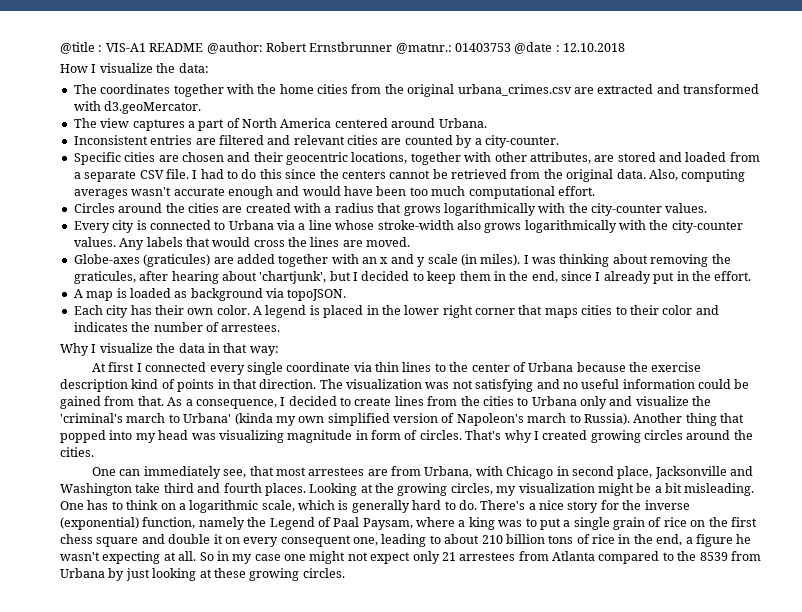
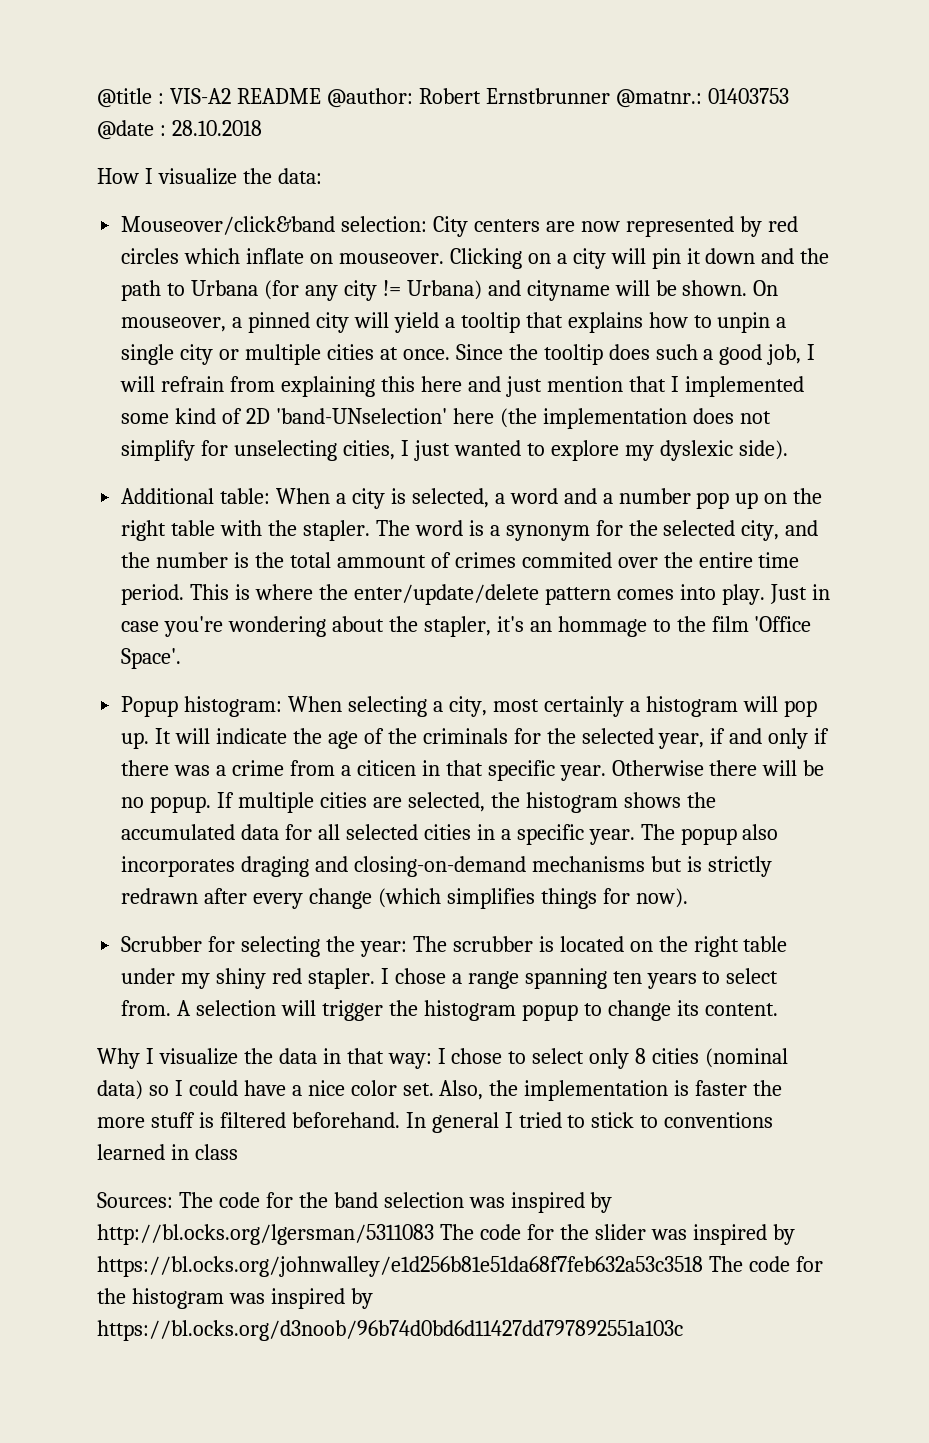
- @title : VIS-A1 README @author: Robert Ernstbrunner @matnr.: 01403753 @date : 12.10.2018
+ @title : VIS-A2 README @author: Robert Ernstbrunner @matnr.: 01403753 @date : 28.10.2018
- The coordinates together with the home cities from the original urbana_crimes.csv are extracted and transformed with d3.geoMercator.
- The view captures a part of North America centered around Urbana.
- Inconsistent entries are filtered and relevant cities are counted by a city-counter.
- Specific cities are chosen and their geocentric locations, together with other attributes, are stored and loaded from a separate CSV file. I had to do this since the centers cannot be retrieved from the original data. Also, computing averages wasn't accurate enough and would have been too much computational effort.
- Circles around the cities are created with a radius that grows logarithmically with the city-counter values.
- Every city is connected to Urbana via a line whose stroke-width also grows logarithmically with the city-counter values. Any labels that would cross the lines are moved.
- Globe-axes (graticules) are added together with an x and y scale (in miles). I was thinking about removing the graticules, after hearing about 'chartjunk', but I decided to keep them in the end, since I already put in the effort.
- A map is loaded as background via topoJSON.
- Each city has their own color. A legend is placed in the lower right corner that maps cities to their color and indicates the number of arrestees.
+ Mouseover/click&band selection: City centers are now represented by red circles which inflate on mouseover. Clicking on a city will pin it down and the path to Urbana (for any city != Urbana) and cityname will be shown. On mouseover, a pinned city will yield a tooltip that explains how to unpin a single city or multiple cities at once. Since the tooltip does such a good job, I will refrain from explaining this here and just mention that I implemented some kind of 2D 'band-UNselection' here (the implementation does not simplify for unselecting cities, I just wanted to explore my dyslexic side).
+ Additional table: When a city is selected, a word and a number pop up on the right table with the stapler. The word is a synonym for the selected city, and the number is the total ammount of crimes commited over the entire time period. This is where the enter/update/delete pattern comes into play. Just in case you're wondering about the stapler, it's an hommage to the film 'Office Space'.
+ Popup histogram: When selecting a city, most certainly a histogram will pop up. It will indicate the age of the criminals for the selected year, if and only if there was a crime from a citicen in that specific year. Otherwise there will be no popup. If multiple cities are selected, the histogram shows the accumulated data for all selected cities in a specific year. The popup also incorporates draging and closing-on-demand mechanisms but is strictly redrawn after every change (which simplifies things for now).
+ Scrubber for selecting the year: The scrubber is located on the right table under my shiny red stapler. I chose a range spanning ten years to select from. A selection will trigger the histogram popup to change its content.
- Why I visualize the data in that way:
- At first I connected every single coordinate via thin lines to the center of Urbana because the exercise description kind of points in that direction. The visualization was not satisfying and no useful information could be gained from that. As a consequence, I decided to create lines from the cities to Urbana only and visualize the 'criminal's march to Urbana' (kinda my own simplified version of Napoleon's march to Russia). Another thing that popped into my head was visualizing magnitude in form of circles. That's why I created growing circles around the cities.
- One can immediately see, that most arrestees are from Urbana, with Chicago in second place, Jacksonville and Washington take third and fourth places. Looking at the growing circles, my visualization might be a bit misleading. One has to think on a logarithmic scale, which is generally hard to do. There's a nice story for the inverse (exponential) function, namely the Legend of Paal Paysam, where a king was to put a single grain of rice on the first chess square and double it on every consequent one, leading to about 210 billion tons of rice in the end, a figure he wasn't expecting at all. So in my case one might not expect only 21 arrestees from Atlanta compared to the 8539 from Urbana by just looking at these growing circles.
+ Why I visualize the data in that way: I chose to select only 8 cities (nominal data) so I could have a nice color set. Also, the implementation is faster the more stuff is filtered beforehand. In general I tried to stick to conventions learned in class
+ Sources: The code for the band selection was inspired by http://bl.ocks.org/lgersman/5311083 The code for the slider was inspired by https://bl.ocks.org/johnwalley/e1d256b81e51da68f7feb632a53c3518 The code for the histogram was inspired by https://bl.ocks.org/d3noob/96b74d0bd6d11427dd797892551a103c

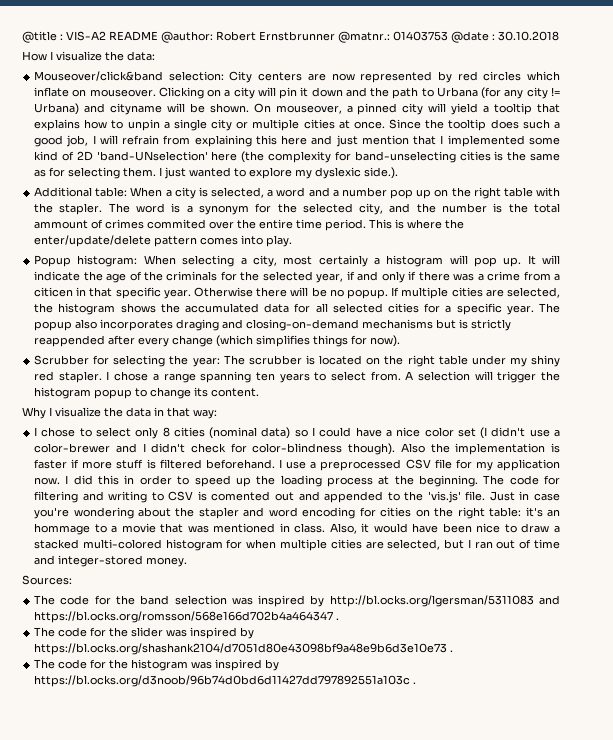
- @title : VIS-A2 README @author: Robert Ernstbrunner @matnr.: 01403753 @date : 28.10.2018
+ @title : VIS-A2 README @author: Robert Ernstbrunner @matnr.: 01403753 @date : 30.10.2018
- Since the tooltip does such a good job, I will refrain from explaining this here and just mention that I implemented some kind of 2D 'band-UNselection' here (the implementation does not simplify for unselecting cities, I just wanted to explore my dyslexic side).
+ Since the tooltip does such a good job, I will refrain from explaining this here and just mention that I implemented some kind of 2D 'band-UNselection' here (the complexity for band-unselecting cities is the same as for selecting them. I just wanted to explore my dyslexic side.).
- Just in case you're wondering about the stapler, it's an hommage to the film 'Office Space'.
- If multiple cities are selected, the histogram shows the accumulated data for all selected cities in a specific year.
+ If multiple cities are selected, the histogram shows the accumulated data for all selected cities for a specific year.
- The popup also incorporates draging and closing-on-demand mechanisms but is strictly redrawn after every change (which simplifies things for now).
+ The popup also incorporates draging and closing-on-demand mechanisms but is strictly reappended after every change (which simplifies things for now).
- Why I visualize the data in that way: I chose to select only 8 cities (nominal data) so I could have a nice color set. Also, the implementation is faster the more stuff is filtered beforehand.
+ Why I visualize the data in that way:
+ I chose to select only 8 cities (nominal data) so I could have a nice color set (I didn't use a color-brewer and I didn't check for color-blindness though). Also the implementation is faster if more stuff is filtered beforehand.
- In general I tried to stick to conventions learned in class
+ I use a preprocessed CSV file for my application now. I did this in order to speed up the loading process at the beginning. The code for filtering and writing to CSV is comented out and appended to the 'vis.js' file. Just in case you're wondering about the stapler and word encoding for cities on the right table: it's an hommage to a movie that was mentioned in class. Also, it would have been nice to draw a stacked multi-colored histogram for when multiple cities are selected, but I ran out of time and integer-stored money.
- Sources: The code for the band selection was inspired by http://bl.ocks.org/lgersman/5311083 The code for the slider was inspired by https://bl.ocks.org/johnwalley/e1d256b81e51da68f7feb632a53c3518 The code for the histogram was inspired by https://bl.ocks.org/d3noob/96b74d0bd6d11427dd797892551a103c
+ Sources:
+ The code for the band selection was inspired by http://bl.ocks.org/lgersman/5311083 and https://bl.ocks.org/romsson/568e166d702b4a464347 .
+ The code for the slider was inspired by https://bl.ocks.org/shashank2104/d7051d80e43098bf9a48e9b6d3e10e73 .
+ The code for the histogram was inspired by https://bl.ocks.org/d3noob/96b74d0bd6d11427dd797892551a103c .

